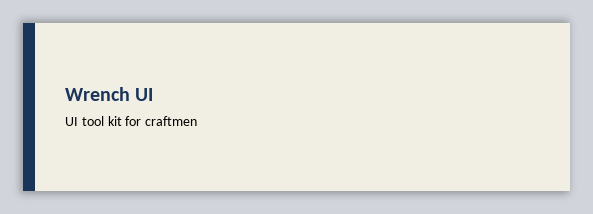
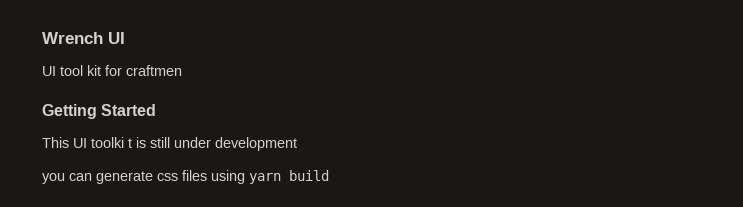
+ Getting Started
+ This UI toolki t is still under development
+ you can generate css files using yarn build

